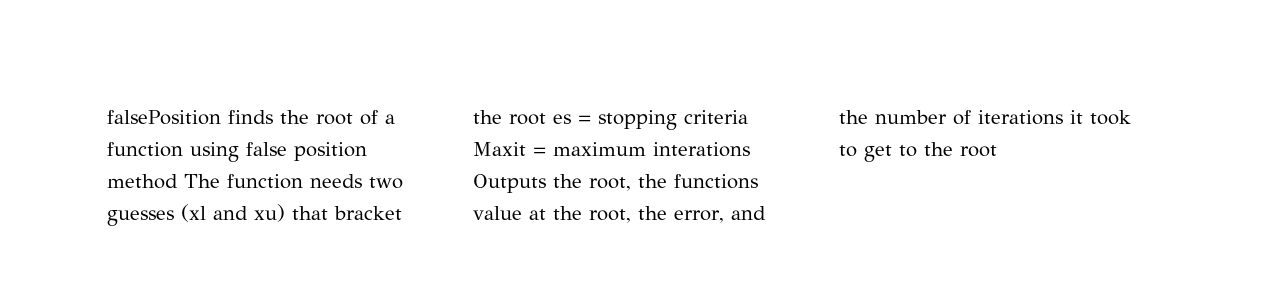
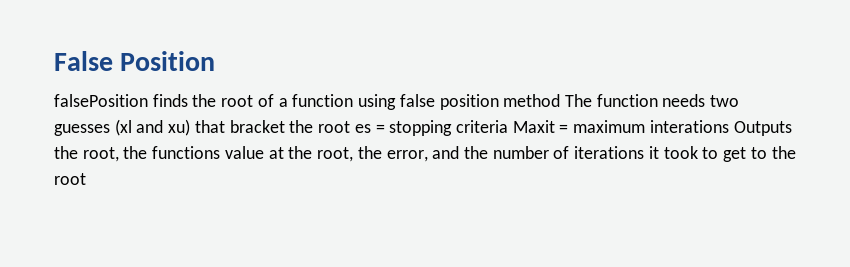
+ False Position

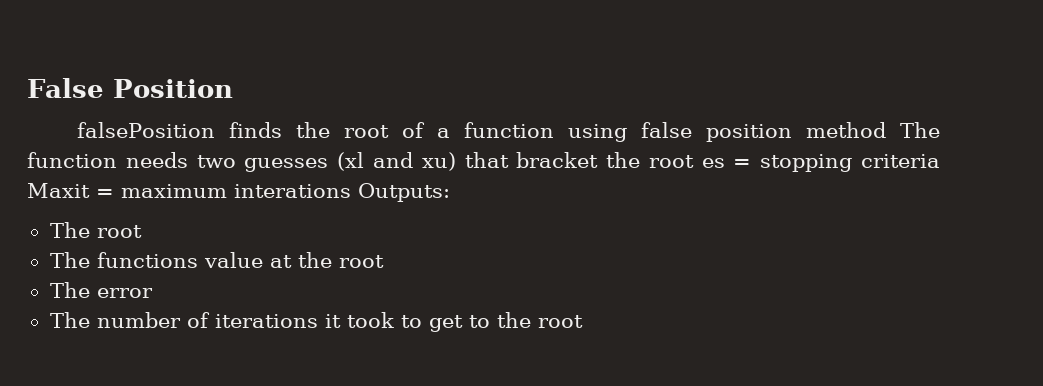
- falsePosition finds the root of a function using false position method The function needs two guesses (xl and xu) that bracket the root es = stopping criteria Maxit = maximum interations Outputs the root, the functions value at the root, the error, and the number of iterations it took to get to the root
+ falsePosition finds the root of a function using false position method The function needs two guesses (xl and xu) that bracket the root es = stopping criteria Maxit = maximum interations Outputs:
+ The root
+ The functions value at the root
+ The error
+ The number of iterations it took to get to the root

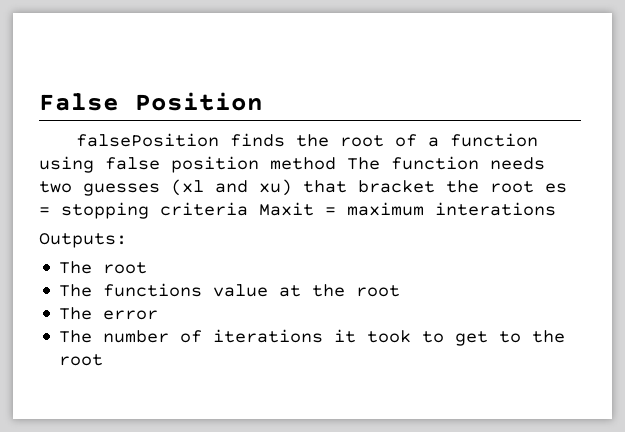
- falsePosition finds the root of a function using false position method The function needs two guesses (xl and xu) that bracket the root es = stopping criteria Maxit = maximum interations Outputs:
+ falsePosition finds the root of a function using false position method The function needs two guesses (xl and xu) that bracket the root es = stopping criteria Maxit = maximum interations
+ Outputs:

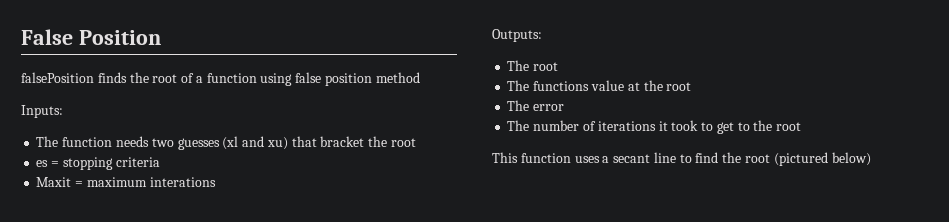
- falsePosition finds the root of a function using false position method The function needs two guesses (xl and xu) that bracket the root es = stopping criteria Maxit = maximum interations
+ falsePosition finds the root of a function using false position method
+ Inputs:
+ The function needs two guesses (xl and xu) that bracket the root
+ es = stopping criteria
+ Maxit = maximum interations
+ This function uses a secant line to find the root (pictured below)

